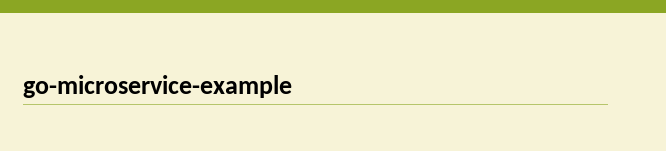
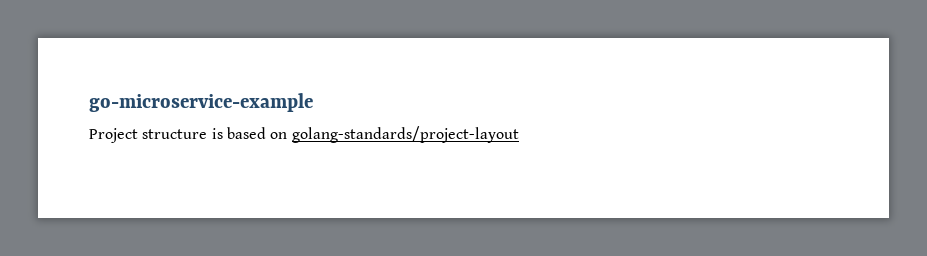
+ Project structure is based on golang-standards/project-layout

